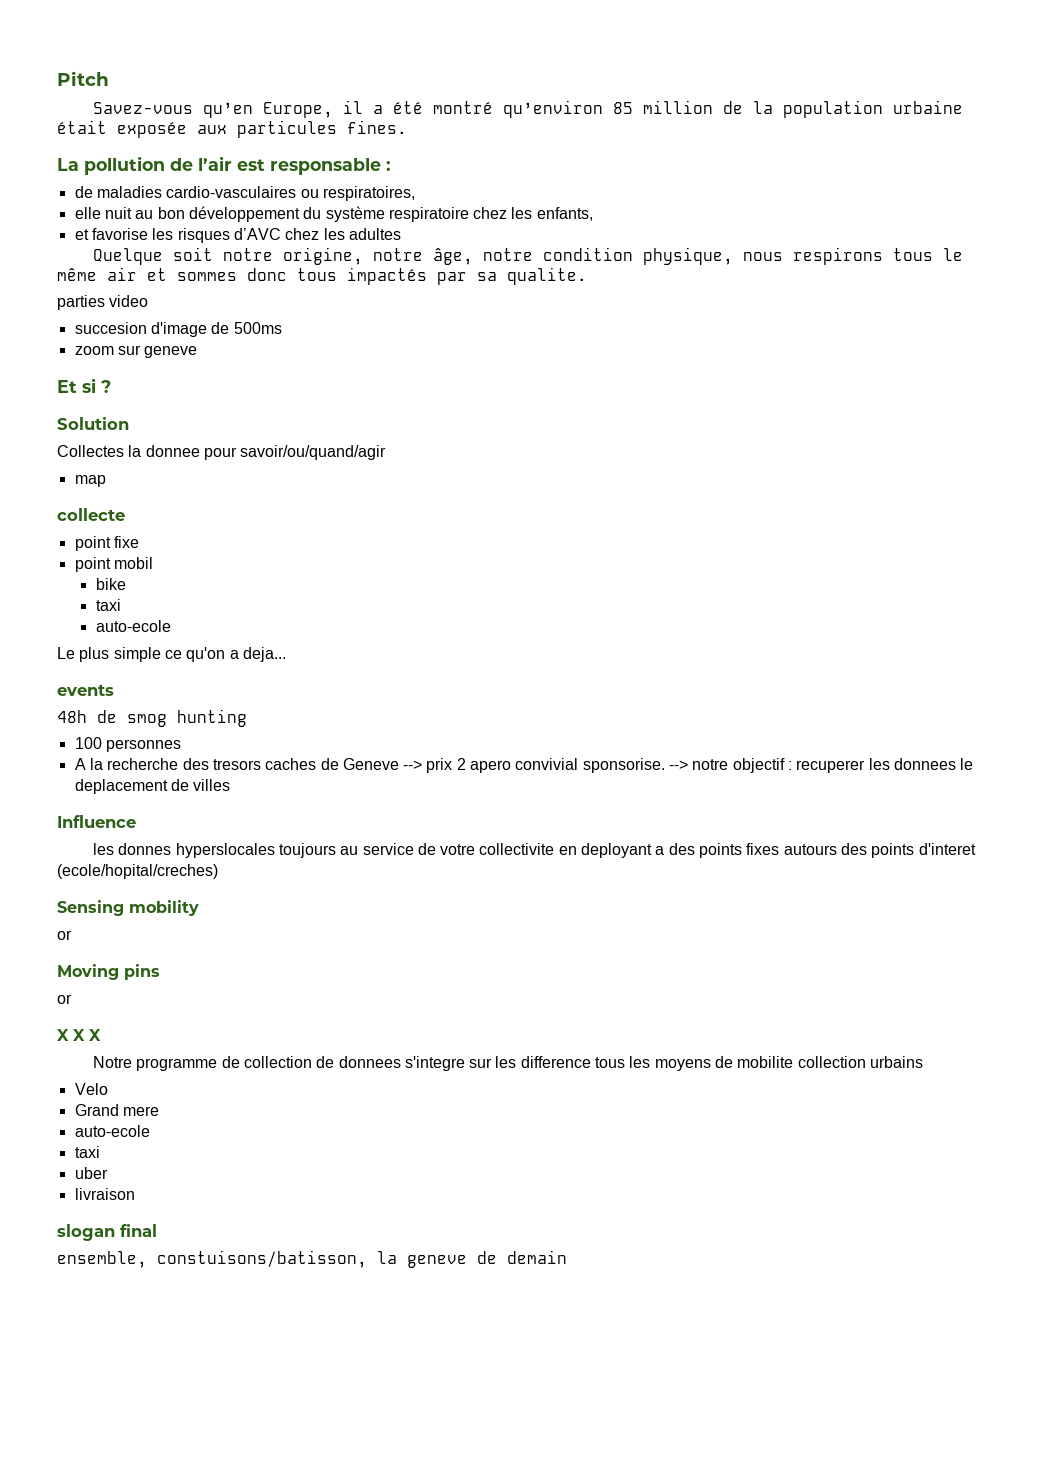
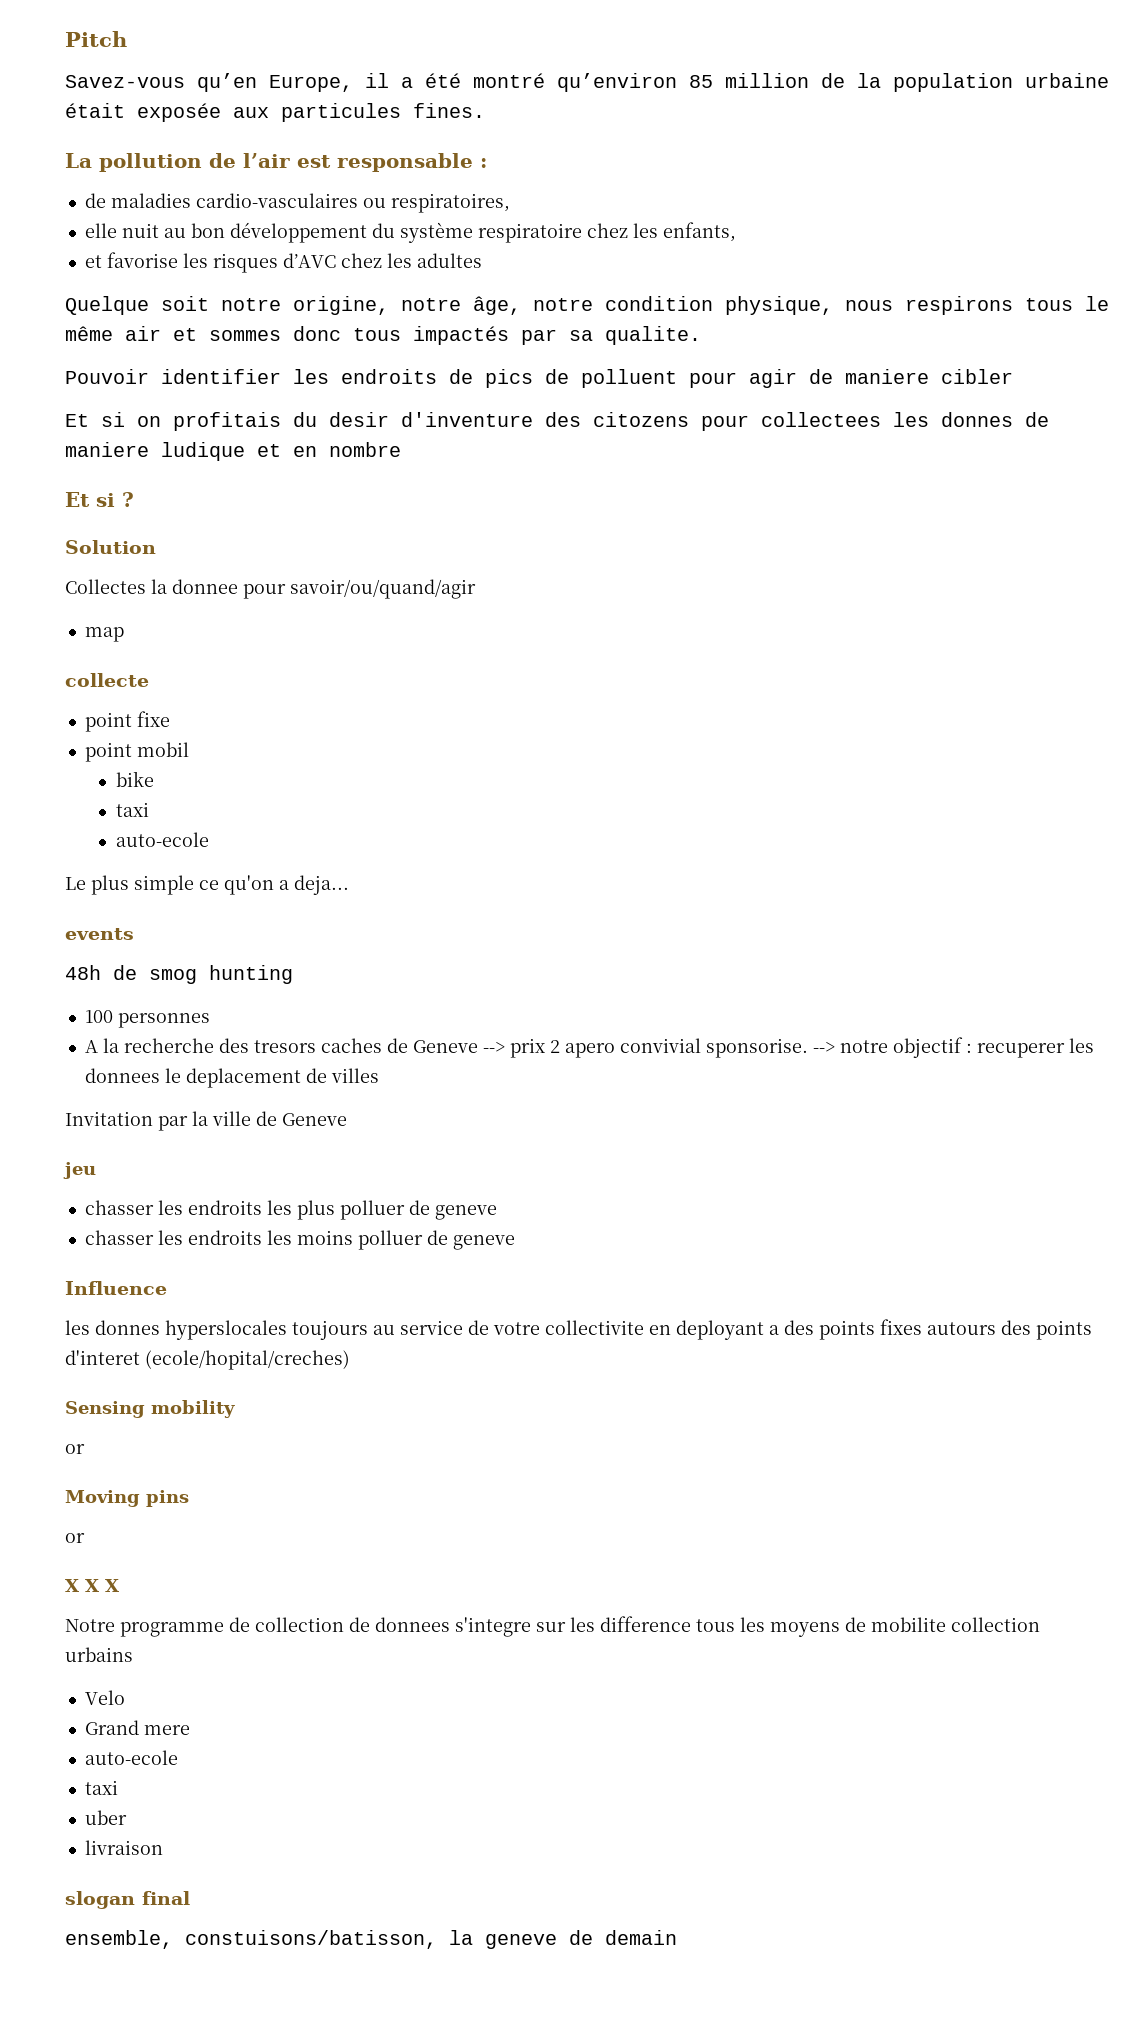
- parties video
- succesion d'image de 500ms
- zoom sur geneve
+ Pouvoir identifier les endroits de pics de polluent pour agir de maniere cibler
+ Et si on profitais du desir d'inventure des citozens pour collectees les donnes de maniere ludique et en nombre
+ Invitation par la ville de Geneve
+ jeu
+ chasser les endroits les plus polluer de geneve
+ chasser les endroits les moins polluer de geneve

